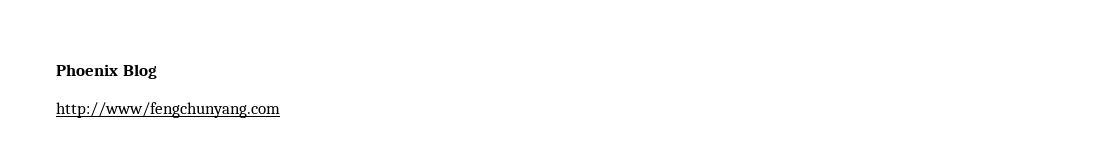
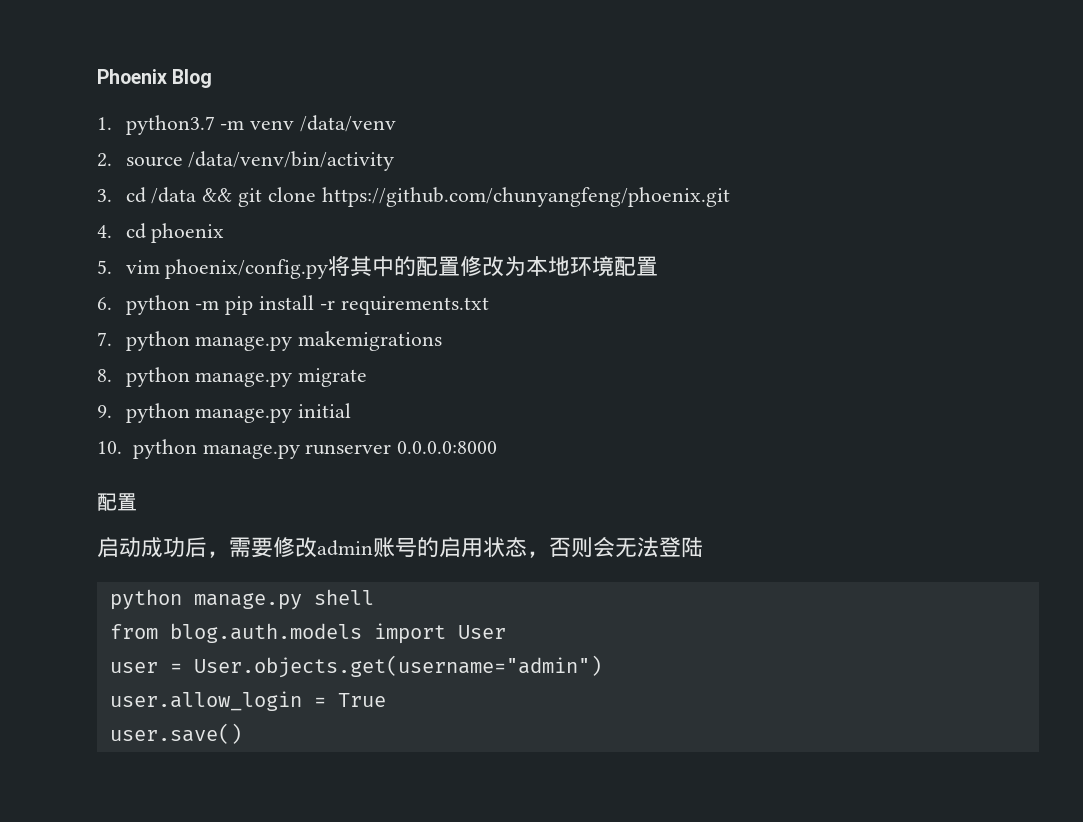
- http://www/fengchunyang.com
+ 1. python3.7 -m venv /data/venv
+ 2. source /data/venv/bin/activity
+ 3. cd /data && git clone https://github.com/chunyangfeng/phoenix.git
+ 4. cd phoenix
+ 5. vim phoenix/config.py将其中的配置修改为本地环境配置
+ 6. python -m pip install -r requirements.txt
+ 7. python manage.py makemigrations
+ 8. python manage.py migrate
+ 9. python manage.py initial
+ 10. python manage.py runserver 0.0.0.0:8000
+ 配置
+ 启动成功后，需要修改admin账号的启用状态，否则会无法登陆
+ python manage.py shell
+ from blog.auth.models import User
+ user = User.objects.get(username="admin")
+ user.allow_login = True
+ user.save()

